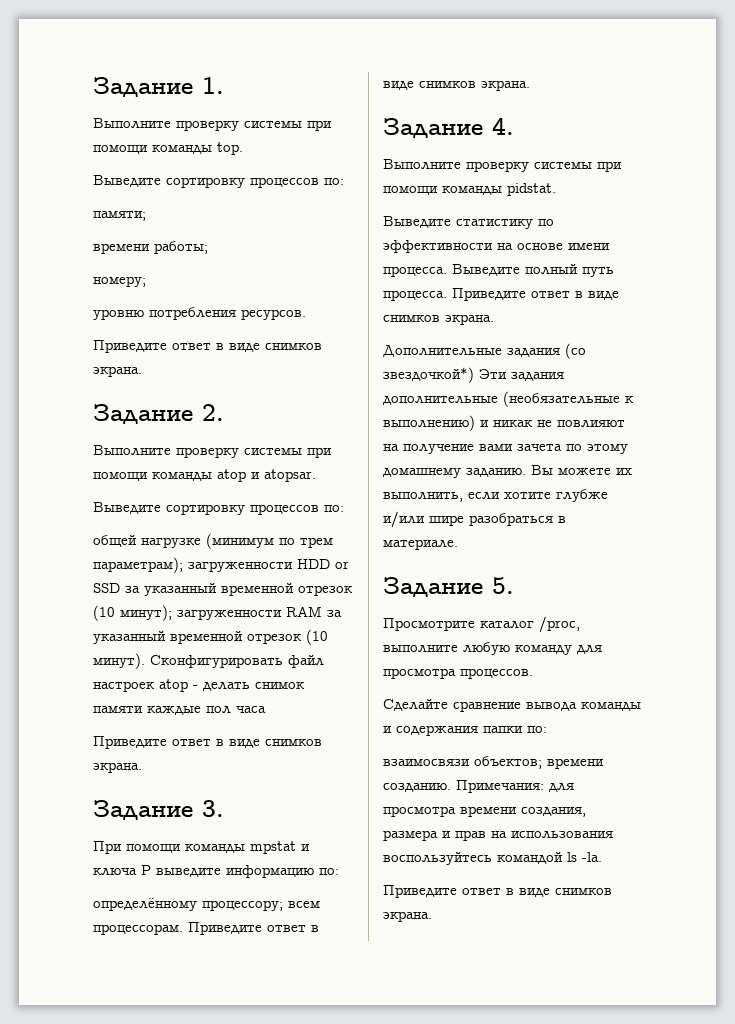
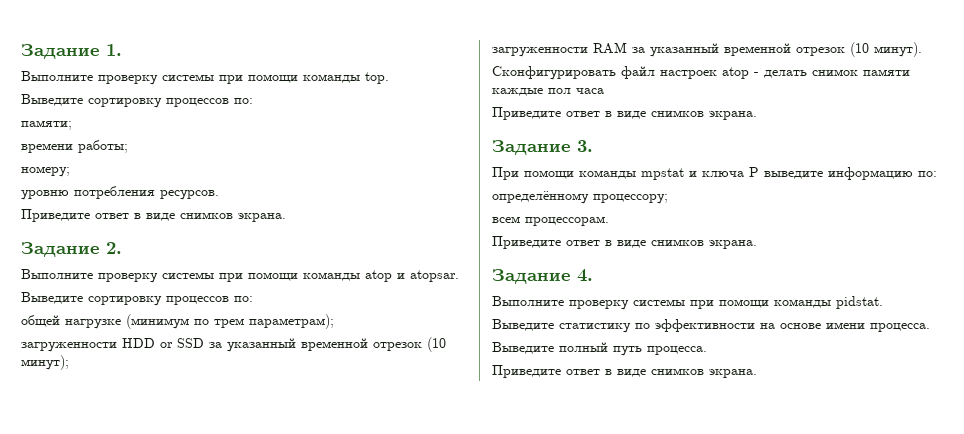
- общей нагрузке (минимум по трем параметрам); загруженности HDD or SSD за указанный временной отрезок (10 минут); загруженности RAM за указанный временной отрезок (10 минут). Сконфигурировать файл настроек atop - делать снимок памяти каждые пол часа
+ общей нагрузке (минимум по трем параметрам);
+ загруженности HDD or SSD за указанный временной отрезок (10 минут);
+ загруженности RAM за указанный временной отрезок (10 минут).
+ Сконфигурировать файл настроек atop - делать снимок памяти каждые пол часа
- определённому процессору; всем процессорам. Приведите ответ в виде снимков экрана.
+ определённому процессору;
+ всем процессорам.
+ Приведите ответ в виде снимков экрана.
- Выведите статистику по эффективности на основе имени процесса. Выведите полный путь процесса. Приведите ответ в виде снимков экрана.
- Дополнительные задания (со звездочкой*) Эти задания дополнительные (необязательные к выполнению) и никак не повлияют на получение вами зачета по этому домашнему заданию. Вы можете их выполнить, если хотите глубже и/или шире разобраться в материале.
- Задание 5.
- Просмотрите каталог /proc, выполните любую команду для просмотра процессов.
- Сделайте сравнение вывода команды и содержания папки по:
- взаимосвязи объектов; времени созданию. Примечания: для просмотра времени создания, размера и прав на использования воспользуйтесь командой ls -la.
+ Выведите статистику по эффективности на основе имени процесса.
+ Выведите полный путь процесса.

